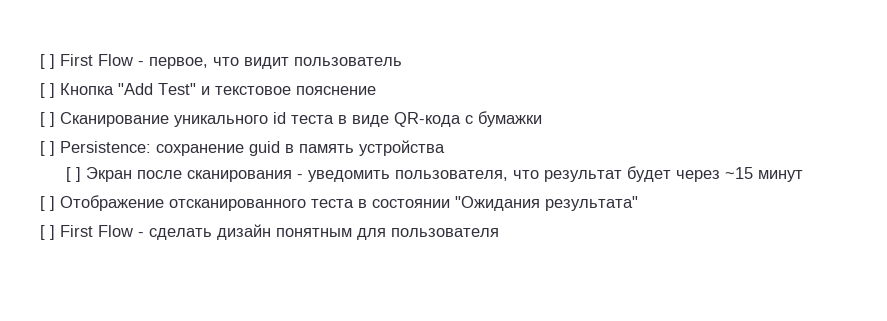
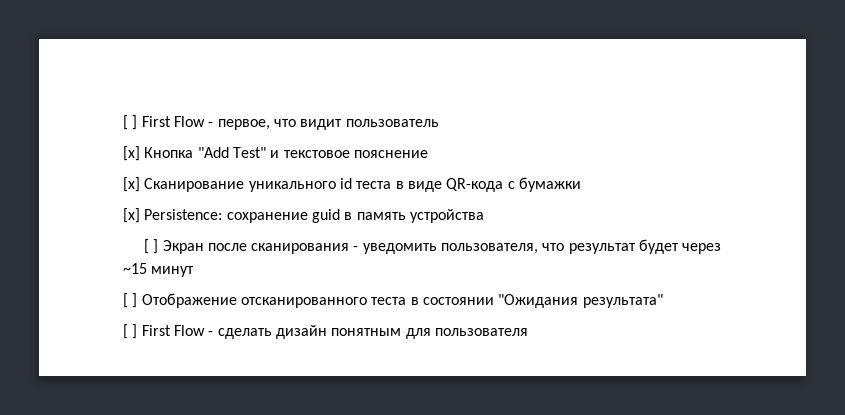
- [ ] Кнопка "Add Test" и текстовое пояснение
+ [x] Кнопка "Add Test" и текстовое пояснение
- [ ] Сканирование уникального id теста в виде QR-кода с бумажки
+ [x] Сканирование уникального id теста в виде QR-кода с бумажки
- [ ] Persistence: сохранение guid в память устройства
+ [x] Persistence: сохранение guid в память устройства

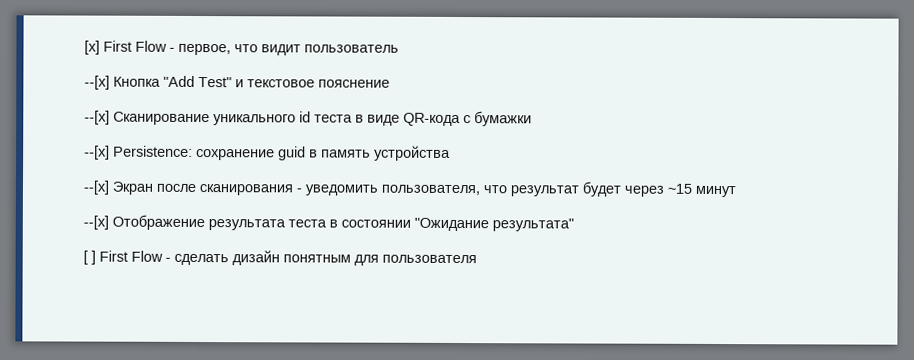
- [ ] First Flow - первое, что видит пользователь
+ [x] First Flow - первое, что видит пользователь
- [x] Кнопка "Add Test" и текстовое пояснение
+ --[x] Кнопка "Add Test" и текстовое пояснение
- [x] Сканирование уникального id теста в виде QR-кода с бумажки
+ --[x] Сканирование уникального id теста в виде QR-кода с бумажки
- [x] Persistence: сохранение guid в память устройства
+ --[x] Persistence: сохранение guid в память устройства
- [ ] Экран после сканирования - уведомить пользователя, что результат будет через ~15 минут
+ --[x] Экран после сканирования - уведомить пользователя, что результат будет через ~15 минут
- [ ] Отображение отсканированного теста в состоянии "Ожидания результата"
+ --[x] Отображение результата теста в состоянии "Ожидание результата"

